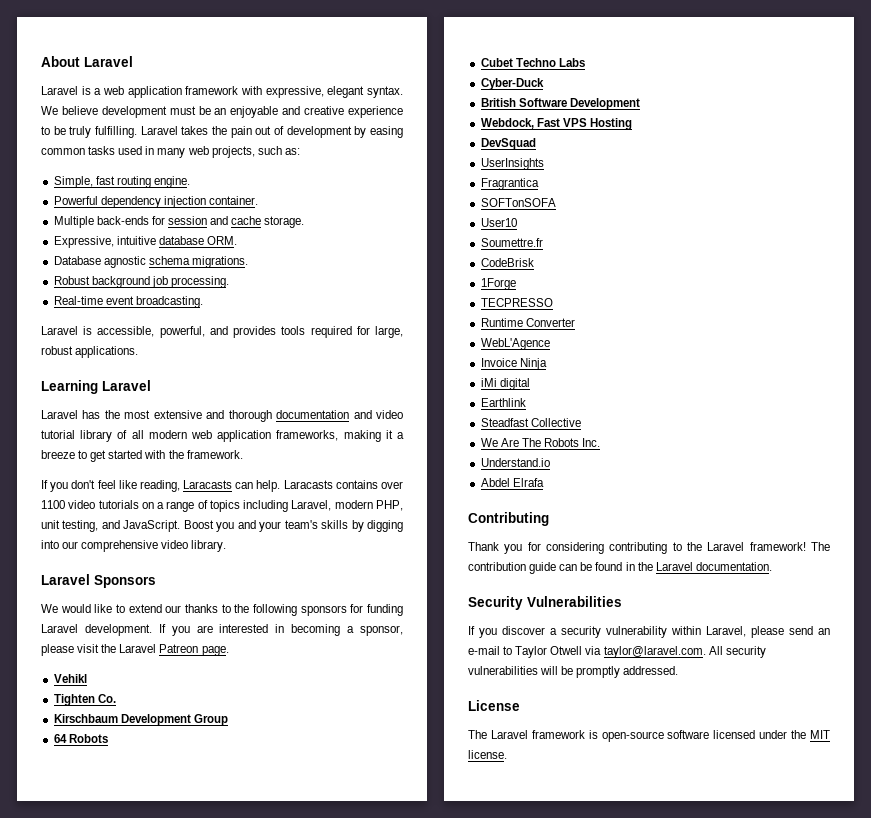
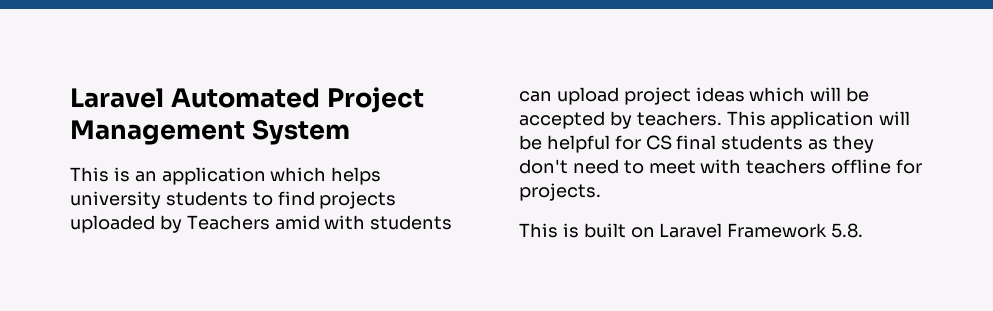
- About Laravel
- Laravel is a web application framework with expressive, elegant syntax. We believe development must be an enjoyable and creative experience to be truly fulfilling. Laravel takes the pain out of development by easing common tasks used in many web projects, such as:
- Simple, fast routing engine.
- Powerful dependency injection container.
- Multiple back-ends for session and cache storage.
- Expressive, intuitive database ORM.
- Database agnostic schema migrations.
- Robust background job processing.
- Real-time event broadcasting.
- Laravel is accessible, powerful, and provides tools required for large, robust applications.
- Learning Laravel
- Laravel has the most extensive and thorough documentation and video tutorial library of all modern web application frameworks, making it a breeze to get started with the framework.
- If you don't feel like reading, Laracasts can help. Laracasts contains over 1100 video tutorials on a range of topics including Laravel, modern PHP, unit testing, and JavaScript. Boost you and your team's skills by digging into our comprehensive video library.
- Laravel Sponsors
- We would like to extend our thanks to the following sponsors for funding Laravel development. If you are interested in becoming a sponsor, please visit the Laravel Patreon page.
- Vehikl
- Tighten Co.
- Kirschbaum Development Group
- 64 Robots
- Cubet Techno Labs
- Cyber-Duck
- British Software Development
- Webdock, Fast VPS Hosting
- DevSquad
- UserInsights
- Fragrantica
- SOFTonSOFA
- User10
- Soumettre.fr
- CodeBrisk
- 1Forge
- TECPRESSO
- Runtime Converter
- WebL'Agence
- Invoice Ninja
- iMi digital
- Earthlink
- Steadfast Collective
- We Are The Robots Inc.
- Understand.io
- Abdel Elrafa
- Contributing
- Thank you for considering contributing to the Laravel framework! The contribution guide can be found in the Laravel documentation.
- Security Vulnerabilities
- If you discover a security vulnerability within Laravel, please send an e-mail to Taylor Otwell via taylor@laravel.com. All security vulnerabilities will be promptly addressed.
- License
- The Laravel framework is open-source software licensed under the MIT license.
+ Laravel Automated Project Management System
+ This is an application which helps university students to find projects uploaded by Teachers amid with students can upload project ideas which will be accepted by teachers. This application will be helpful for CS final students as they don't need to meet with teachers offline for projects.
+ This is built on Laravel Framework 5.8.

